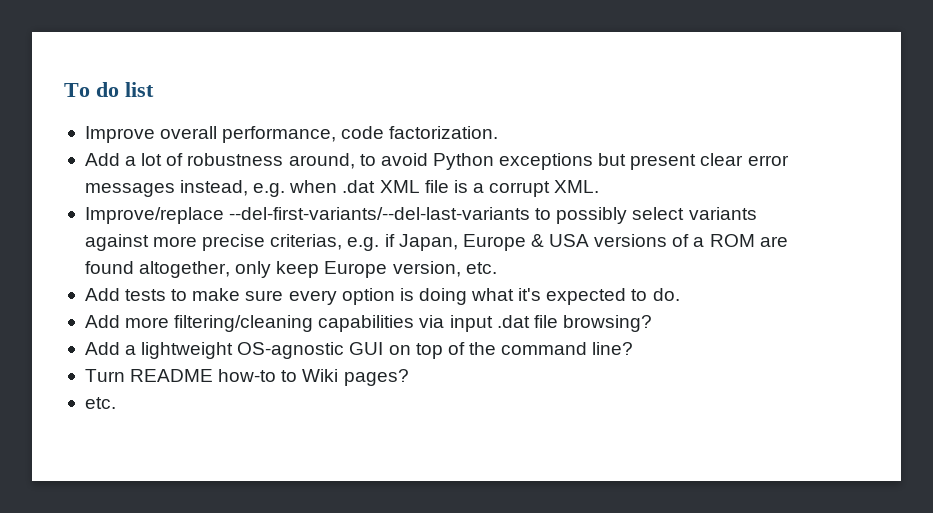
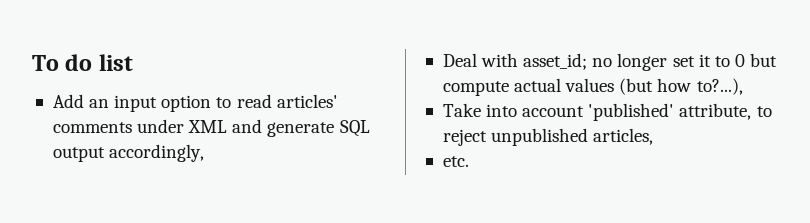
- Improve overall performance, code factorization.
- Add a lot of robustness around, to avoid Python exceptions but present clear error messages instead, e.g. when .dat XML file is a corrupt XML.
- Improve/replace --del-first-variants/--del-last-variants to possibly select variants against more precise criterias, e.g. if Japan, Europe & USA versions of a ROM are found altogether, only keep Europe version, etc.
- Add tests to make sure every option is doing what it's expected to do.
- Add more filtering/cleaning capabilities via input .dat file browsing?
- Add a lightweight OS-agnostic GUI on top of the command line?
- Turn README how-to to Wiki pages?
+ Add an input option to read articles' comments under XML and generate SQL output accordingly,
+ Deal with asset_id; no longer set it to 0 but compute actual values (but how to?...),
+ Take into account 'published' attribute, to reject unpublished articles,

